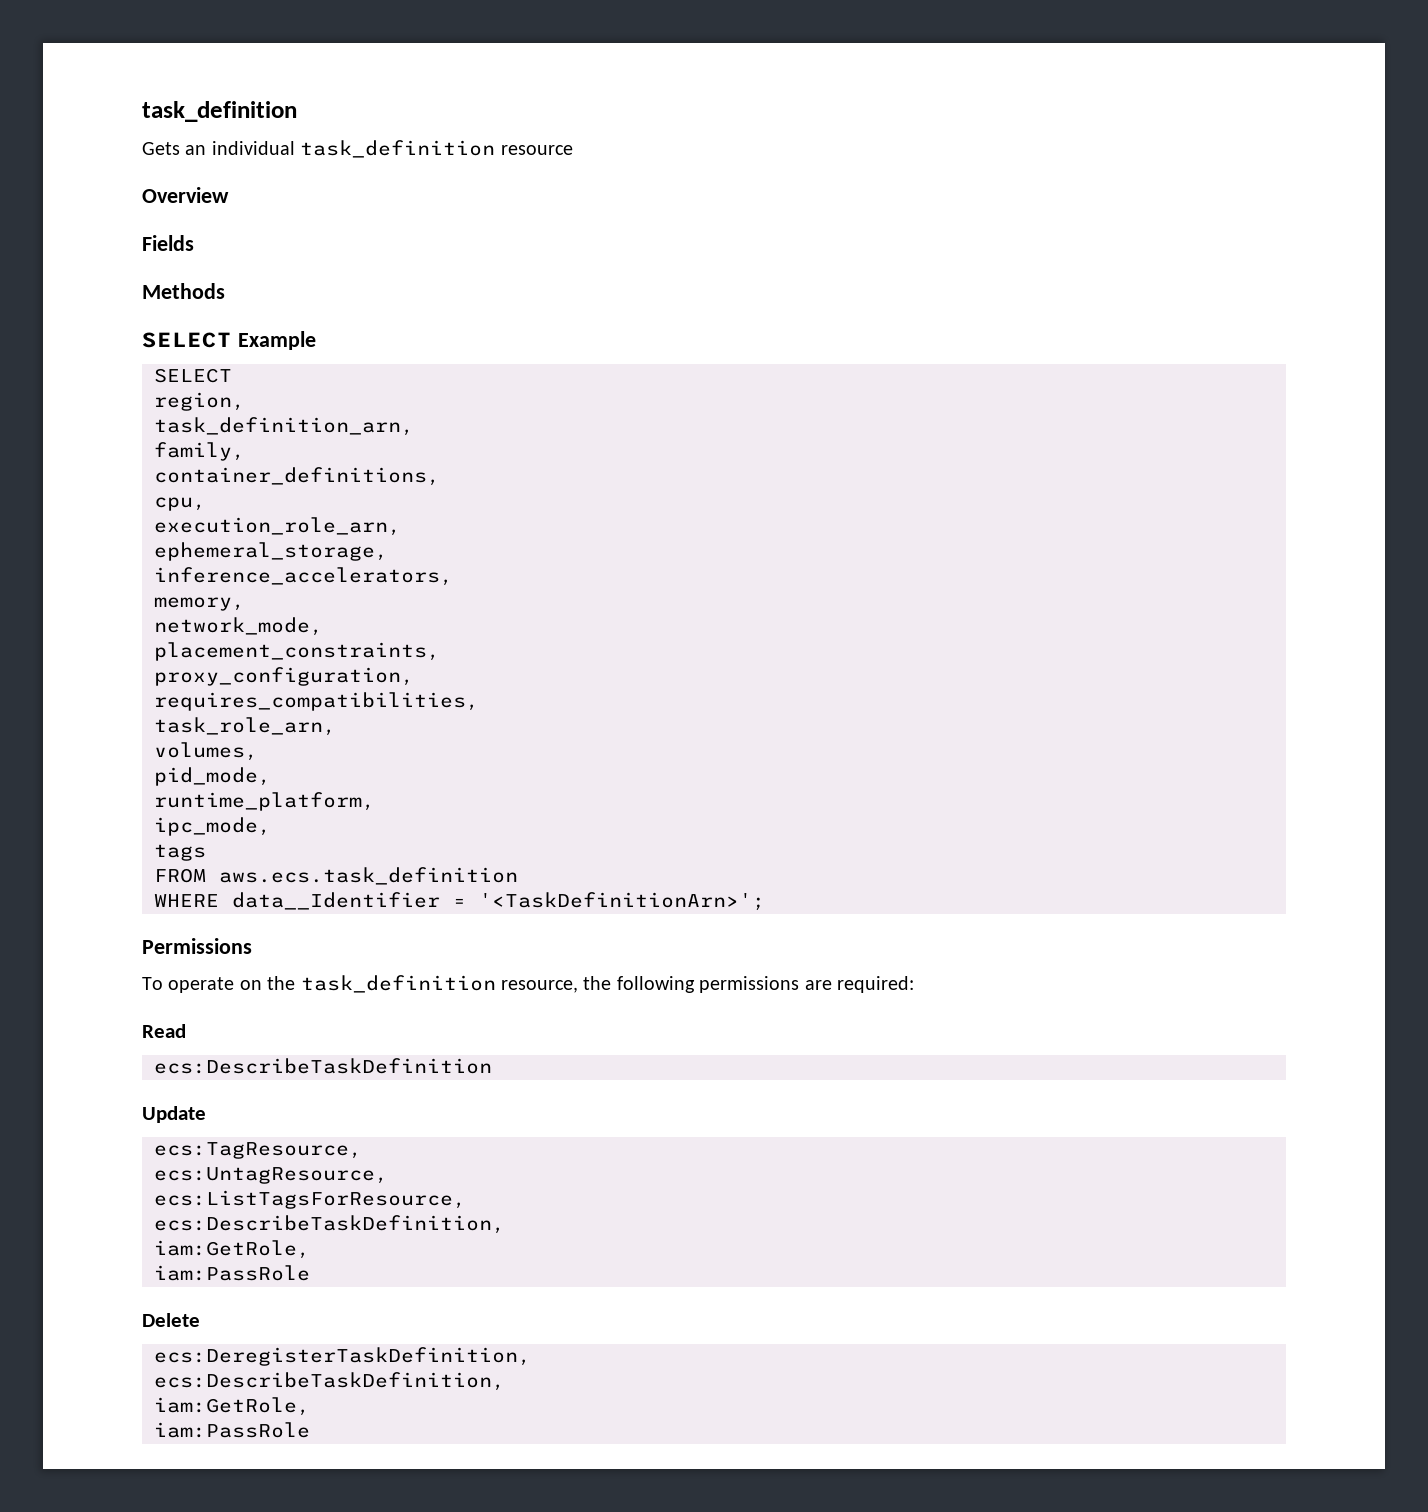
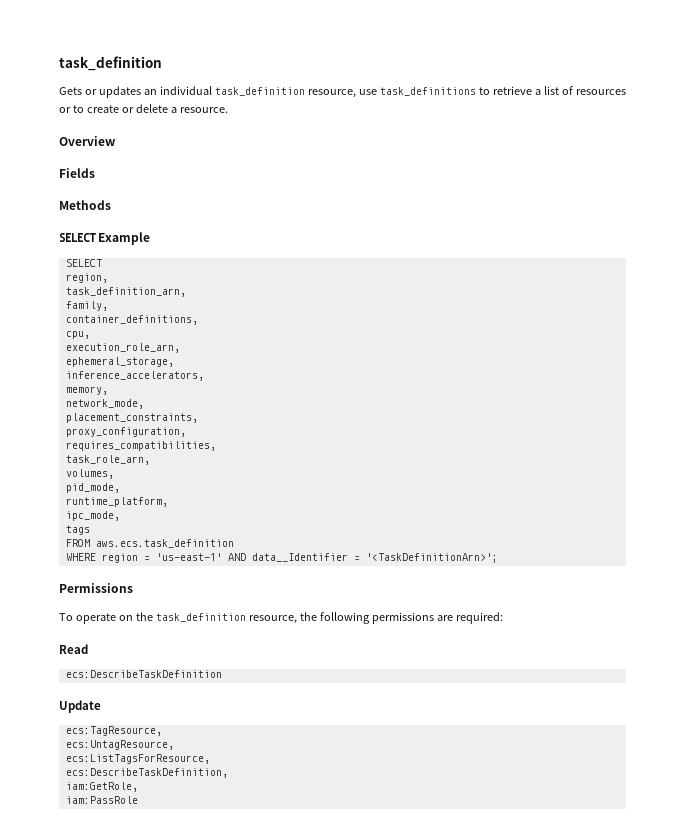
- Gets an individual task_definition resource
+ Gets or updates an individual task_definition resource, use task_definitions to retrieve a list of resources or to create or delete a resource.
- WHERE data__Identifier = '<TaskDefinitionArn>';
+ WHERE region = 'us-east-1' AND data__Identifier = '<TaskDefinitionArn>';
- Delete
- ecs:DeregisterTaskDefinition,
- ecs:DescribeTaskDefinition,
- iam:GetRole,
- iam:PassRole

